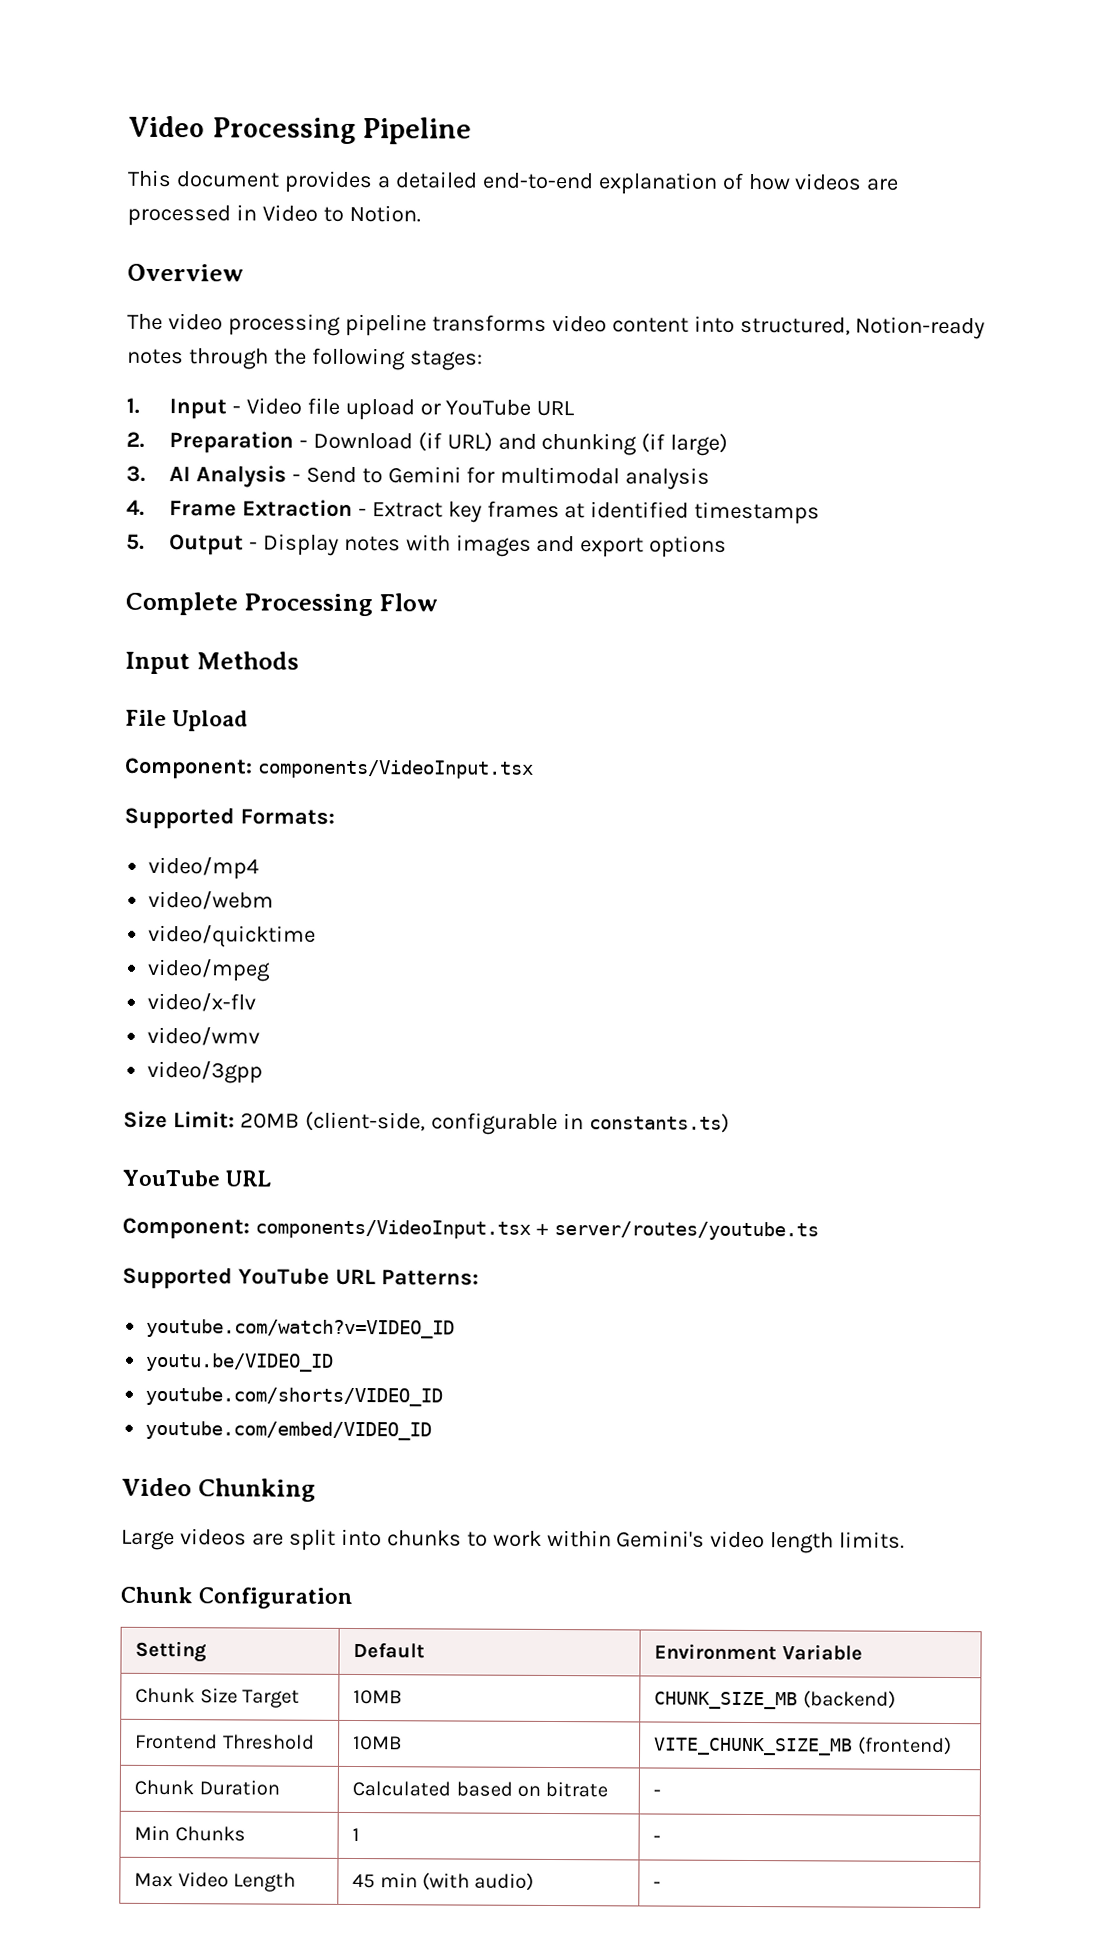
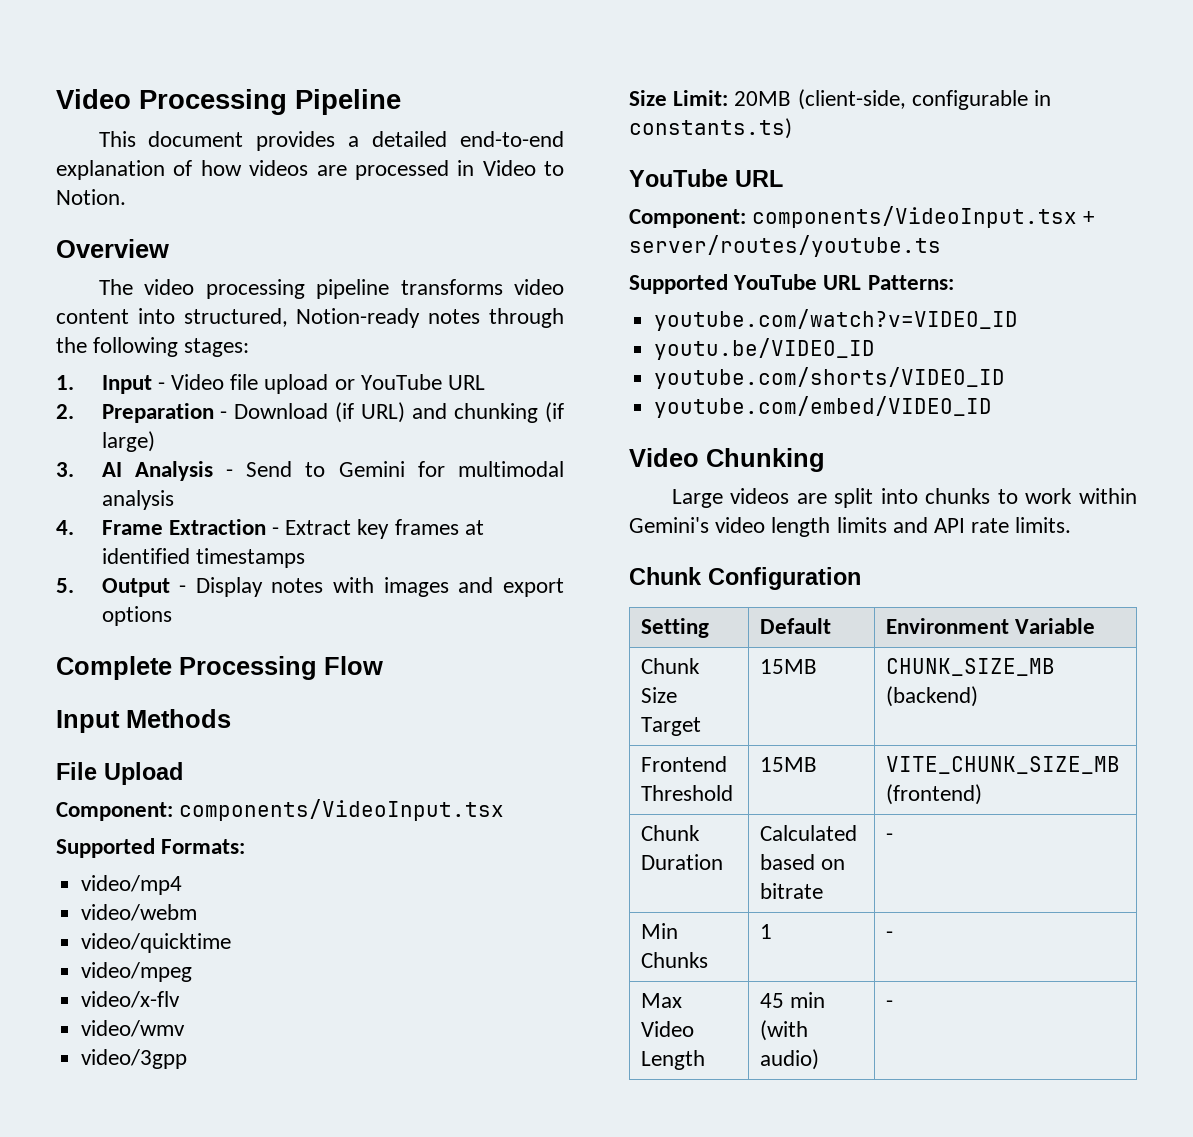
- Large videos are split into chunks to work within Gemini's video length limits.
+ Large videos are split into chunks to work within Gemini's video length limits and API rate limits.
- Chunk Size Target | 10MB | CHUNK_SIZE_MB (backend)
+ Chunk Size Target | 15MB | CHUNK_SIZE_MB (backend)
- Frontend Threshold | 10MB | VITE_CHUNK_SIZE_MB (frontend)
+ Frontend Threshold | 15MB | VITE_CHUNK_SIZE_MB (frontend)

